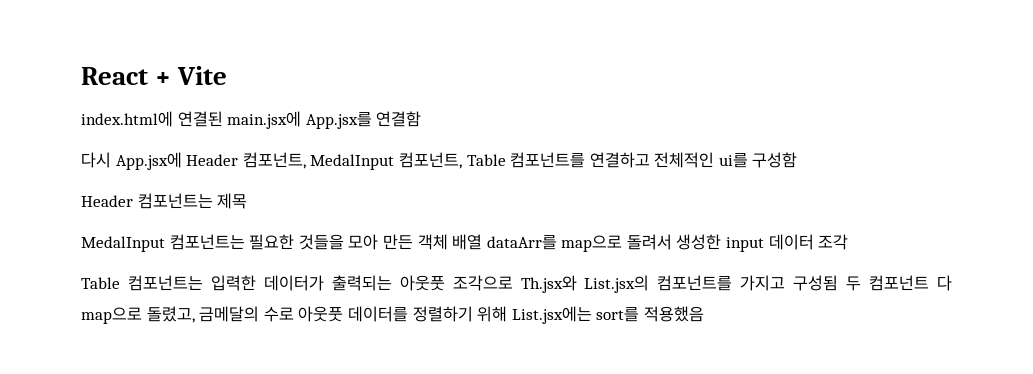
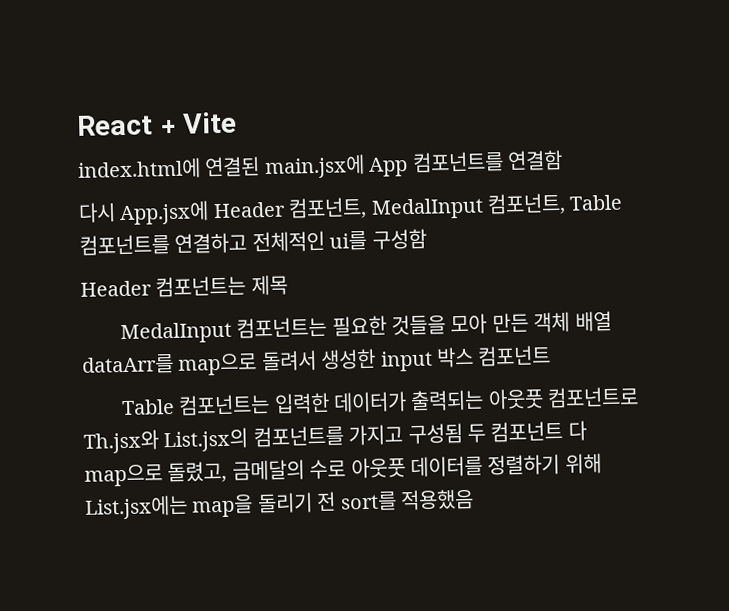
- index.html에 연결된 main.jsx에 App.jsx를 연결함
+ index.html에 연결된 main.jsx에 App 컴포넌트를 연결함
- MedalInput 컴포넌트는 필요한 것들을 모아 만든 객체 배열 dataArr를 map으로 돌려서 생성한 input 데이터 조각
+ MedalInput 컴포넌트는 필요한 것들을 모아 만든 객체 배열 dataArr를 map으로 돌려서 생성한 input 박스 컴포넌트
- Table 컴포넌트는 입력한 데이터가 출력되는 아웃풋 조각으로 Th.jsx와 List.jsx의 컴포넌트를 가지고 구성됨 두 컴포넌트 다 map으로 돌렸고, 금메달의 수로 아웃풋 데이터를 정렬하기 위해 List.jsx에는 sort를 적용했음
+ Table 컴포넌트는 입력한 데이터가 출력되는 아웃풋 컴포넌트로 Th.jsx와 List.jsx의 컴포넌트를 가지고 구성됨 두 컴포넌트 다 map으로 돌렸고, 금메달의 수로 아웃풋 데이터를 정렬하기 위해 List.jsx에는 map을 돌리기 전 sort를 적용했음

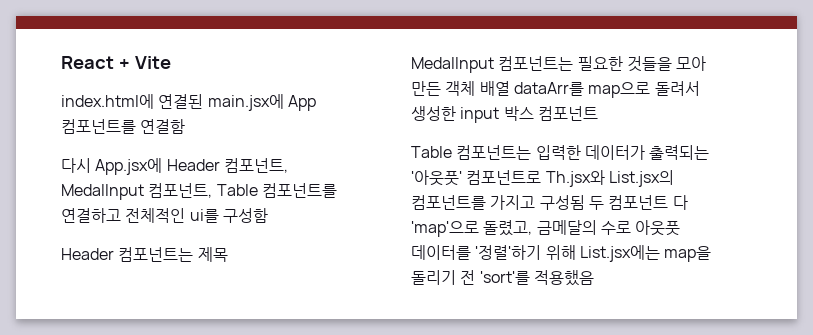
- Table 컴포넌트는 입력한 데이터가 출력되는 아웃풋 컴포넌트로 Th.jsx와 List.jsx의 컴포넌트를 가지고 구성됨 두 컴포넌트 다 map으로 돌렸고, 금메달의 수로 아웃풋 데이터를 정렬하기 위해 List.jsx에는 map을 돌리기 전 sort를 적용했음
+ Table 컴포넌트는 입력한 데이터가 출력되는 '아웃풋' 컴포넌트로 Th.jsx와 List.jsx의 컴포넌트를 가지고 구성됨 두 컴포넌트 다 'map'으로 돌렸고, 금메달의 수로 아웃풋 데이터를 '정렬'하기 위해 List.jsx에는 map을 돌리기 전 'sort'를 적용했음

